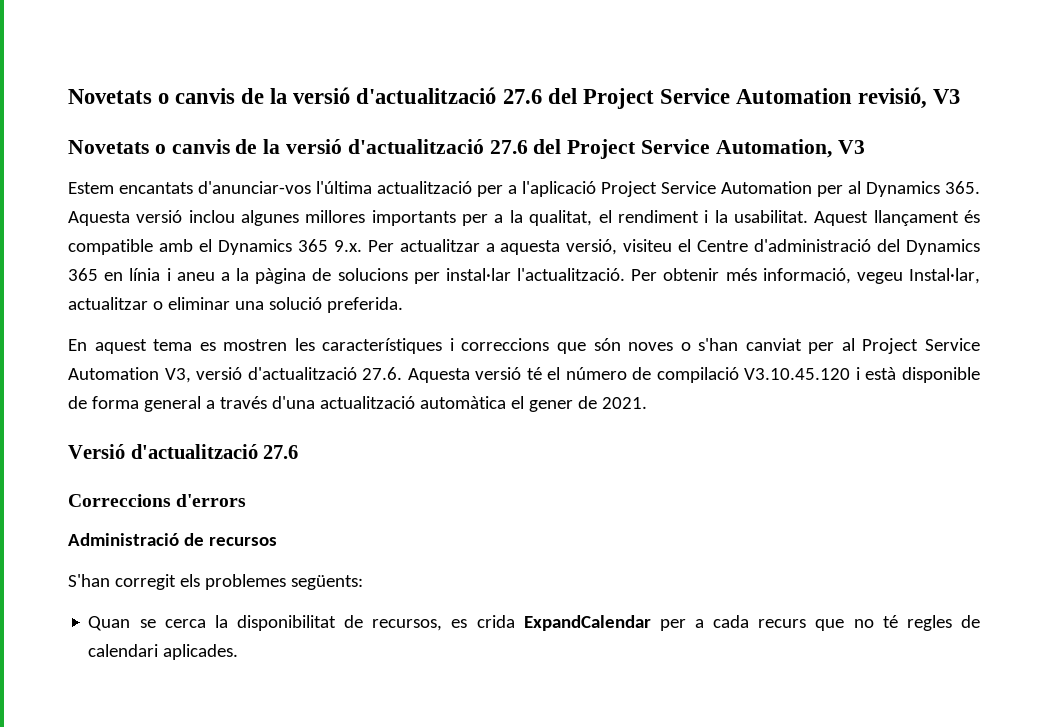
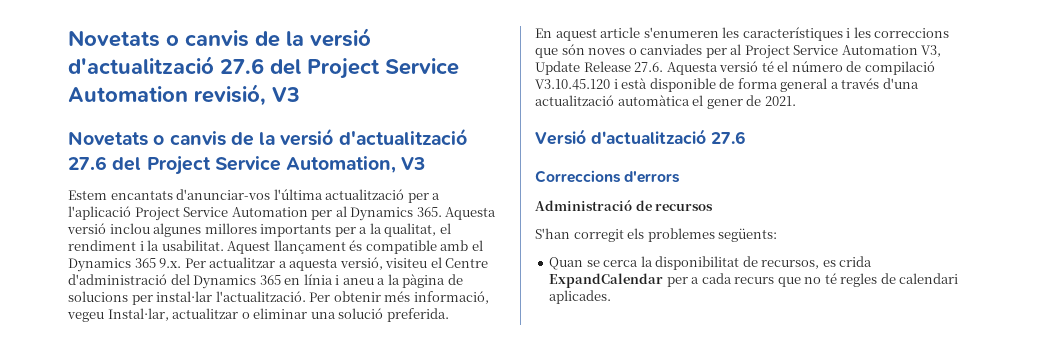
- En aquest tema es mostren les característiques i correccions que són noves o s'han canviat per al Project Service Automation V3, versió d'actualització 27.6. Aquesta versió té el número de compilació V3.10.45.120 i està disponible de forma general a través d'una actualització automàtica el gener de 2021.
+ En aquest article s'enumeren les característiques i les correccions que són noves o canviades per al Project Service Automation V3, Update Release 27.6. Aquesta versió té el número de compilació V3.10.45.120 i està disponible de forma general a través d'una actualització automàtica el gener de 2021.

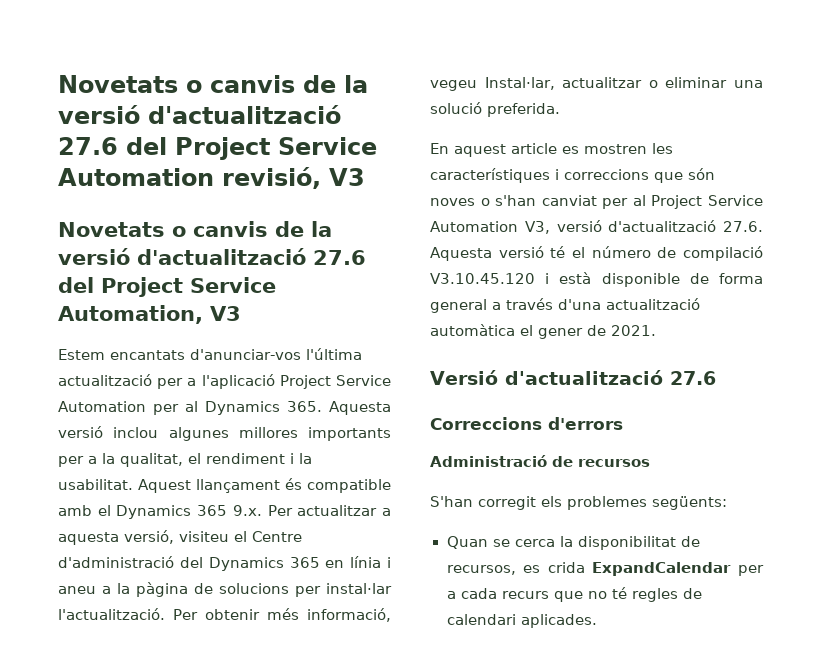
- En aquest article s'enumeren les característiques i les correccions que són noves o canviades per al Project Service Automation V3, Update Release 27.6. Aquesta versió té el número de compilació V3.10.45.120 i està disponible de forma general a través d'una actualització automàtica el gener de 2021.
+ En aquest article es mostren les característiques i correccions que són noves o s'han canviat per al Project Service Automation V3, versió d'actualització 27.6. Aquesta versió té el número de compilació V3.10.45.120 i està disponible de forma general a través d'una actualització automàtica el gener de 2021.

